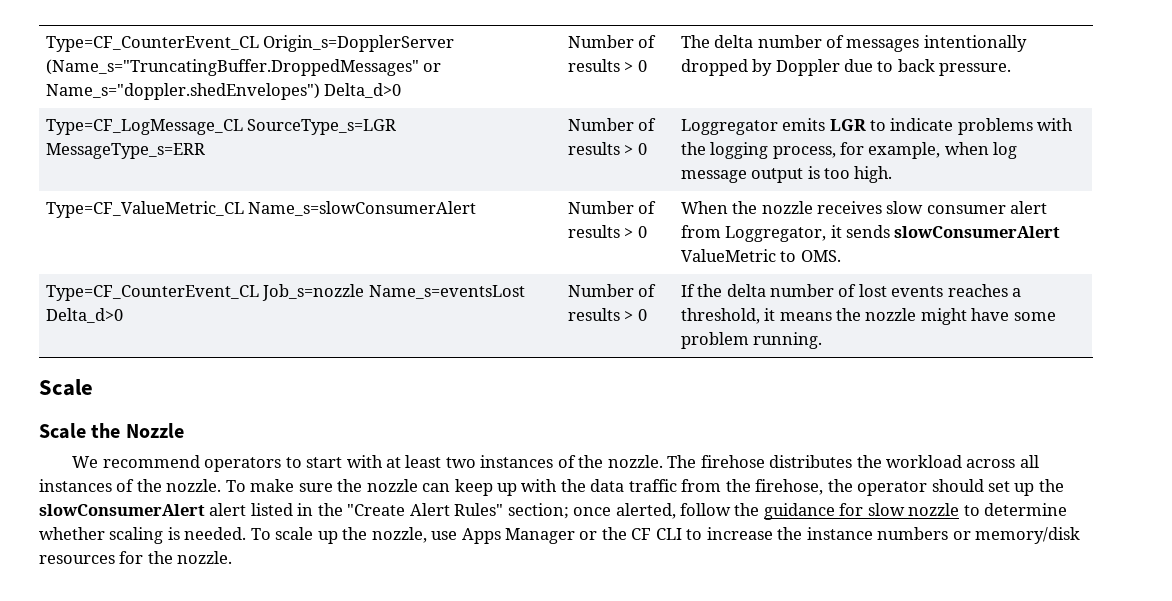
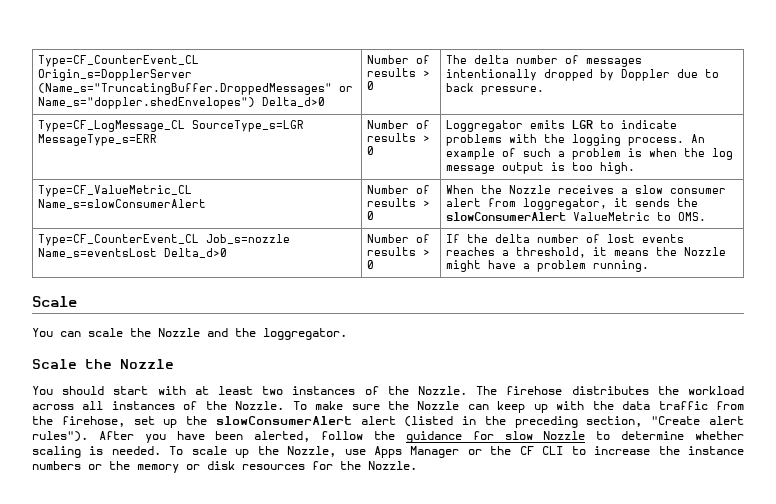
- Type=CF_LogMessage_CL SourceType_s=LGR MessageType_s=ERR | Number of results > 0 | Loggregator emits LGR to indicate problems with the logging process, for example, when log message output is too high.
+ Type=CF_LogMessage_CL SourceType_s=LGR MessageType_s=ERR | Number of results > 0 | Loggregator emits LGR to indicate problems with the logging process. An example of such a problem is when the log message output is too high.
- Type=CF_ValueMetric_CL Name_s=slowConsumerAlert | Number of results > 0 | When the nozzle receives slow consumer alert from Loggregator, it sends slowConsumerAlert ValueMetric to OMS.
+ Type=CF_ValueMetric_CL Name_s=slowConsumerAlert | Number of results > 0 | When the Nozzle receives a slow consumer alert from loggregator, it sends the slowConsumerAlert ValueMetric to OMS.
- Type=CF_CounterEvent_CL Job_s=nozzle Name_s=eventsLost Delta_d>0 | Number of results > 0 | If the delta number of lost events reaches a threshold, it means the nozzle might have some problem running.
+ Type=CF_CounterEvent_CL Job_s=nozzle Name_s=eventsLost Delta_d>0 | Number of results > 0 | If the delta number of lost events reaches a threshold, it means the Nozzle might have a problem running.
+ You can scale the Nozzle and the loggregator.
- We recommend operators to start with at least two instances of the nozzle.
+ You should start with at least two instances of the Nozzle.
- The firehose distributes the workload across all instances of the nozzle.
+ The firehose distributes the workload across all instances of the Nozzle.
- To make sure the nozzle can keep up with the data traffic from the firehose, the operator should set up the slowConsumerAlert alert listed in the "Create Alert Rules" section; once alerted, follow the guidance for slow nozzle to determine whether scaling is needed.
+ To make sure the Nozzle can keep up with the data traffic from the firehose, set up the slowConsumerAlert alert (listed in the preceding section, "Create alert rules"). After you have been alerted, follow the guidance for slow Nozzle to determine whether scaling is needed.
- To scale up the nozzle, use Apps Manager or the CF CLI to increase the instance numbers or memory/disk resources for the nozzle.
+ To scale up the Nozzle, use Apps Manager or the CF CLI to increase the instance numbers or the memory or disk resources for the Nozzle.

